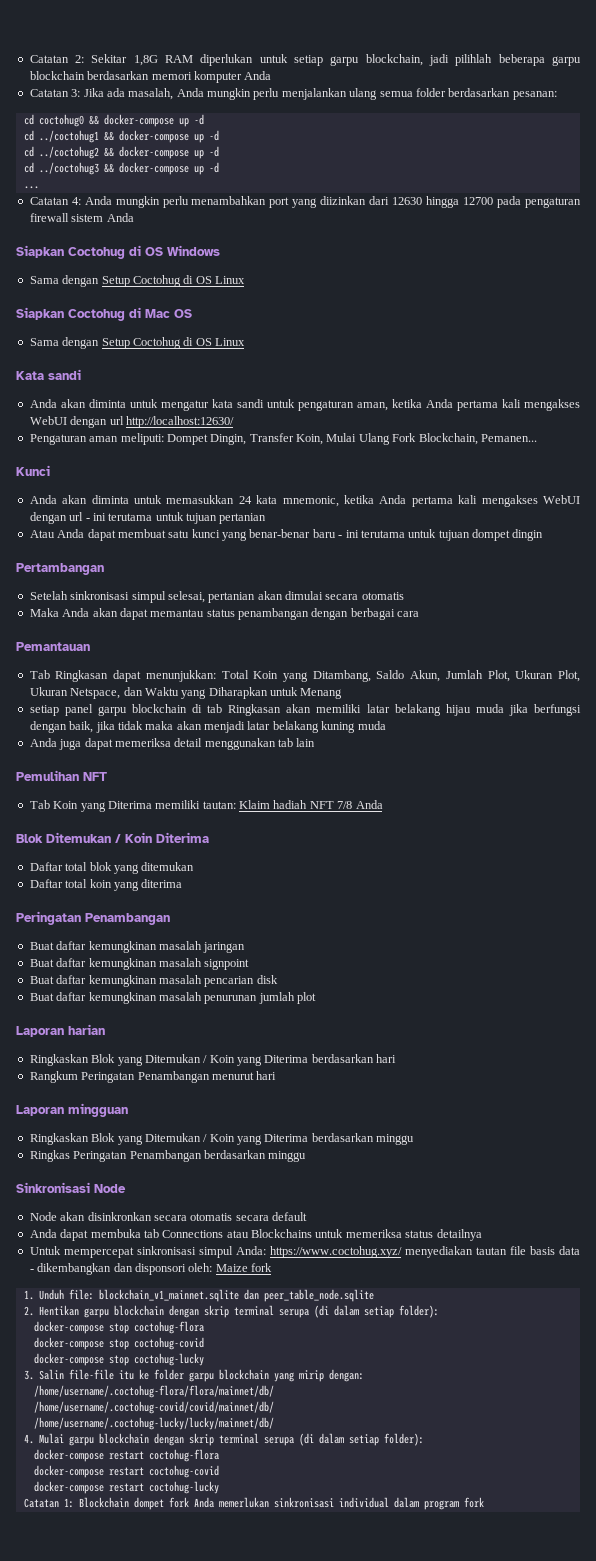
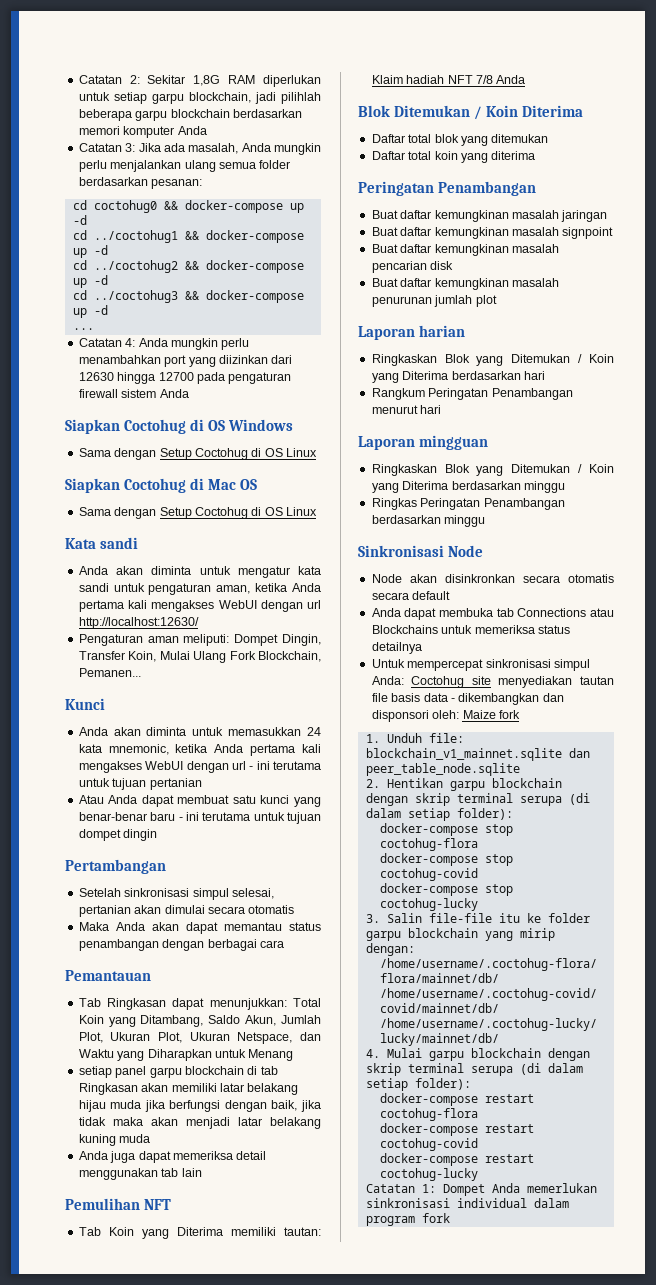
- Untuk mempercepat sinkronisasi simpul Anda: https://www.coctohug.xyz/ menyediakan tautan file basis data - dikembangkan dan disponsori oleh: Maize fork
+ Untuk mempercepat sinkronisasi simpul Anda: Coctohug site menyediakan tautan file basis data - dikembangkan dan disponsori oleh: Maize fork
- Catatan 1: Blockchain dompet fork Anda memerlukan sinkronisasi individual dalam program fork
+ Catatan 1: Dompet Anda memerlukan sinkronisasi individual dalam program fork

